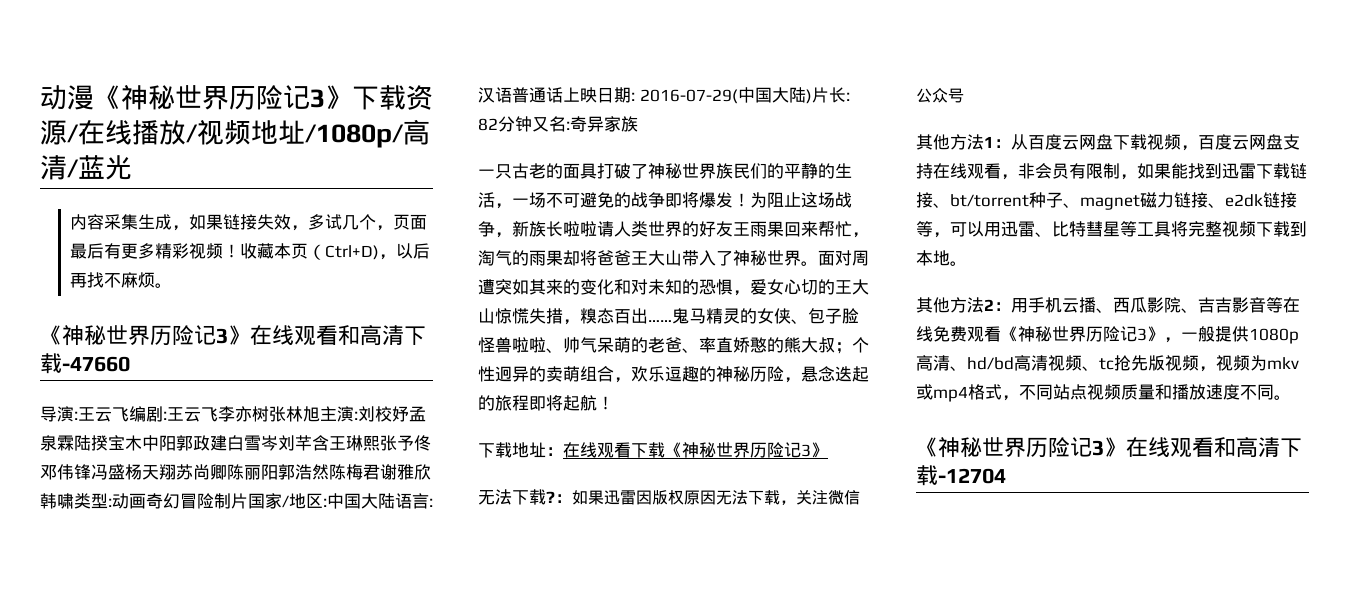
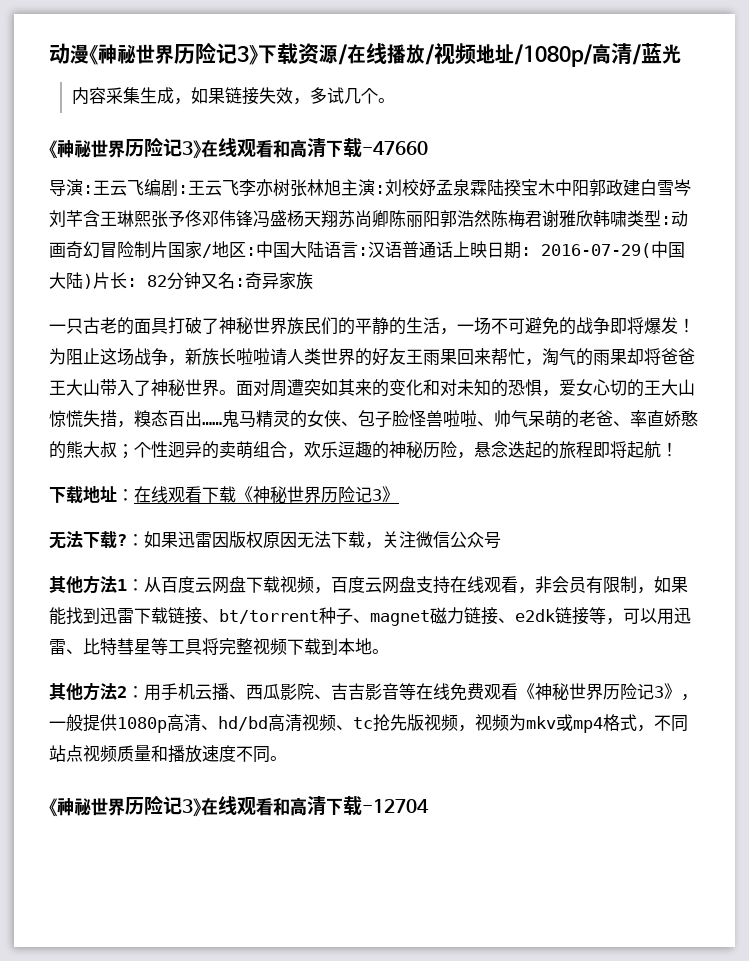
- 内容采集生成，如果链接失效，多试几个，页面最后有更多精彩视频！收藏本页（Ctrl+D)，以后再找不麻烦。
+ 内容采集生成，如果链接失效，多试几个。

